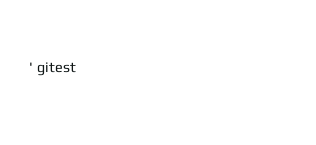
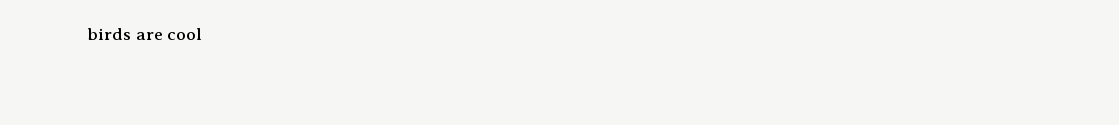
- ' gitest
+ birds are cool

